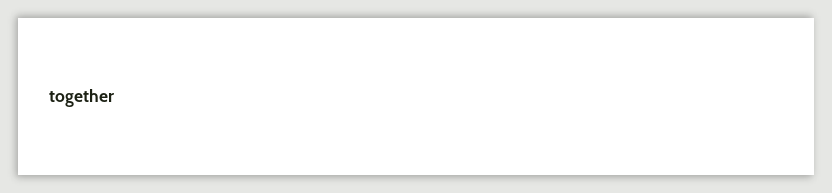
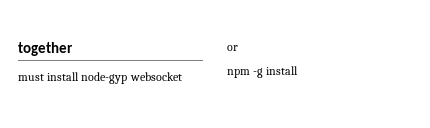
+ must install node-gyp websocket
+ or
+ npm -g install

